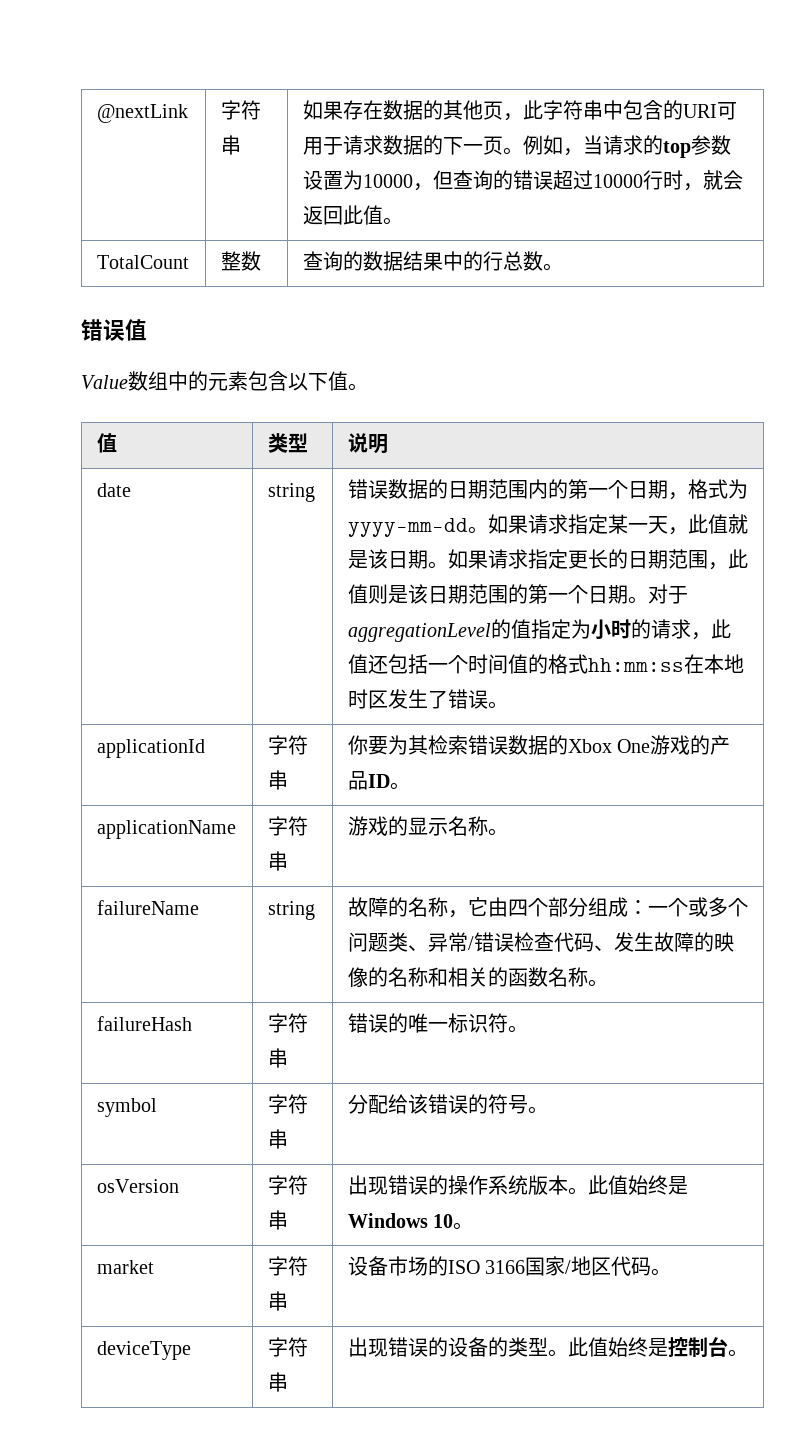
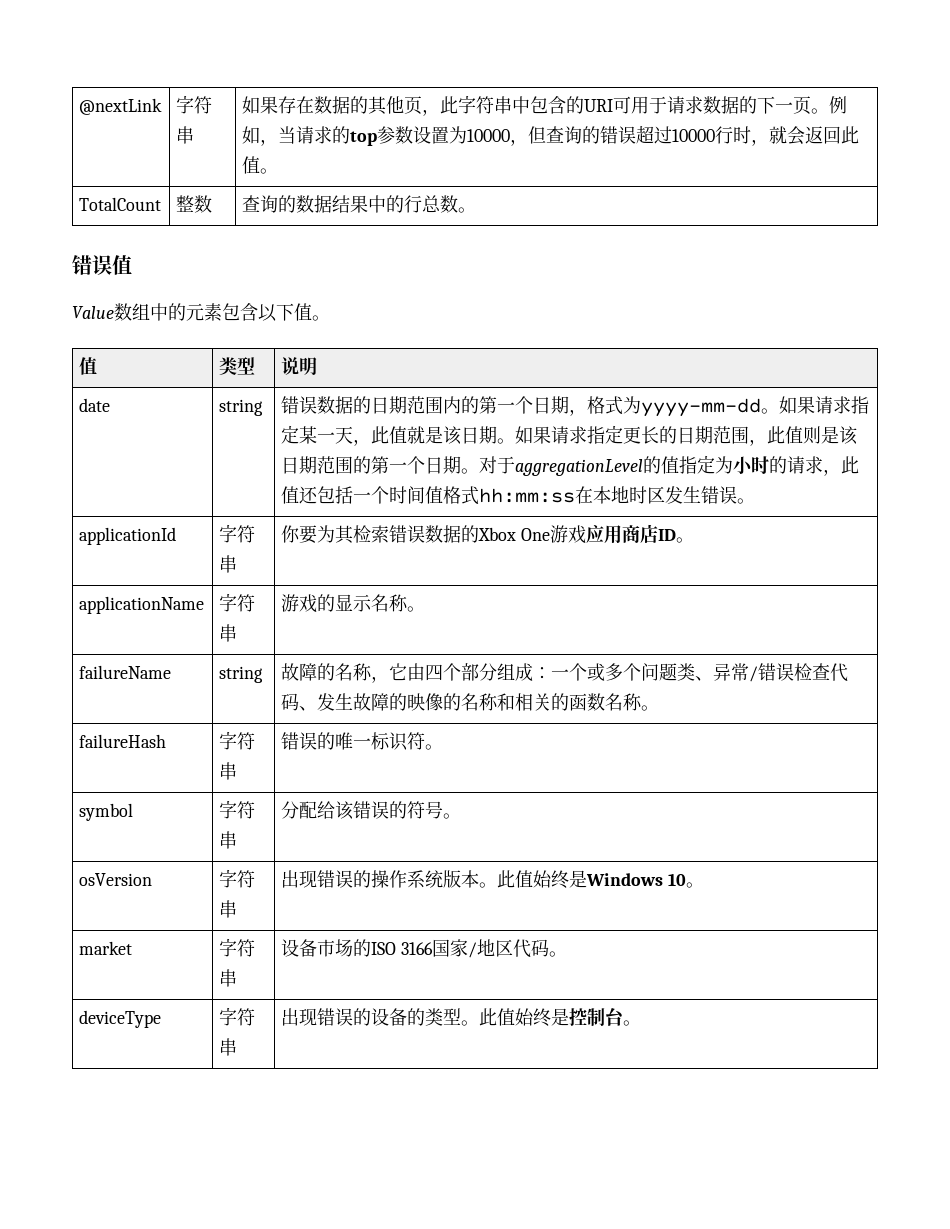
- 对于aggregationLevel的值指定为小时的请求，此值还包括一个时间值的格式hh:mm:ss在本地时区发生了错误。
+ 对于aggregationLevel的值指定为小时的请求，此值还包括一个时间值格式hh:mm:ss在本地时区发生错误。
- applicationId | 字符串 | 你要为其检索错误数据的Xbox One游戏的产品ID。
+ applicationId | 字符串 | 你要为其检索错误数据的Xbox One游戏应用商店ID。

